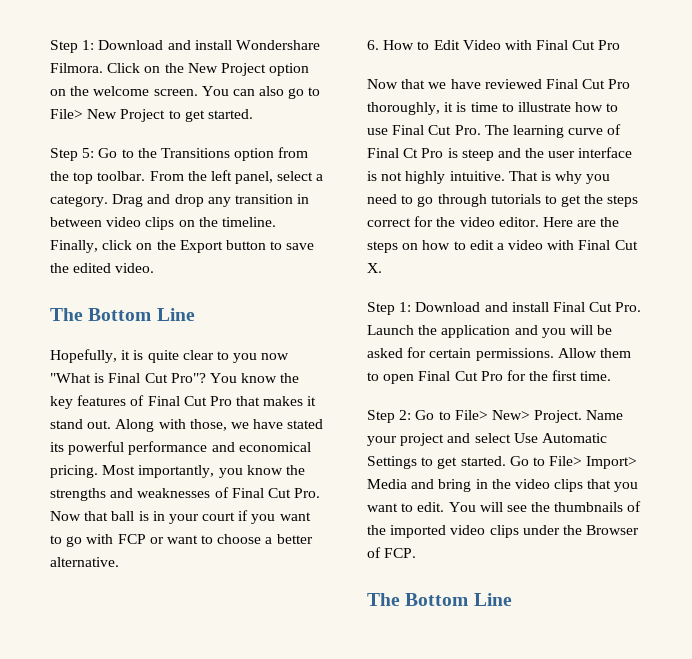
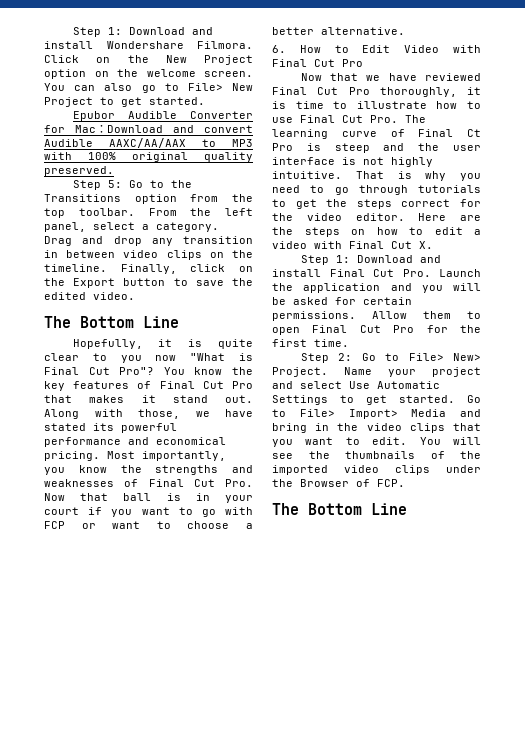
+ Epubor Audible Converter for Mac：Download and convert Audible AAXC/AA/AAX to MP3 with 100% original quality preserved.

